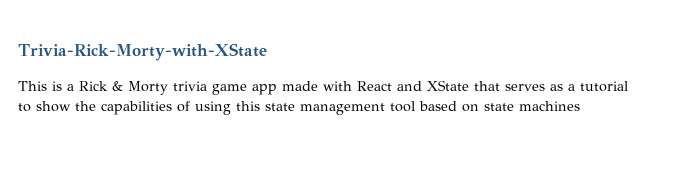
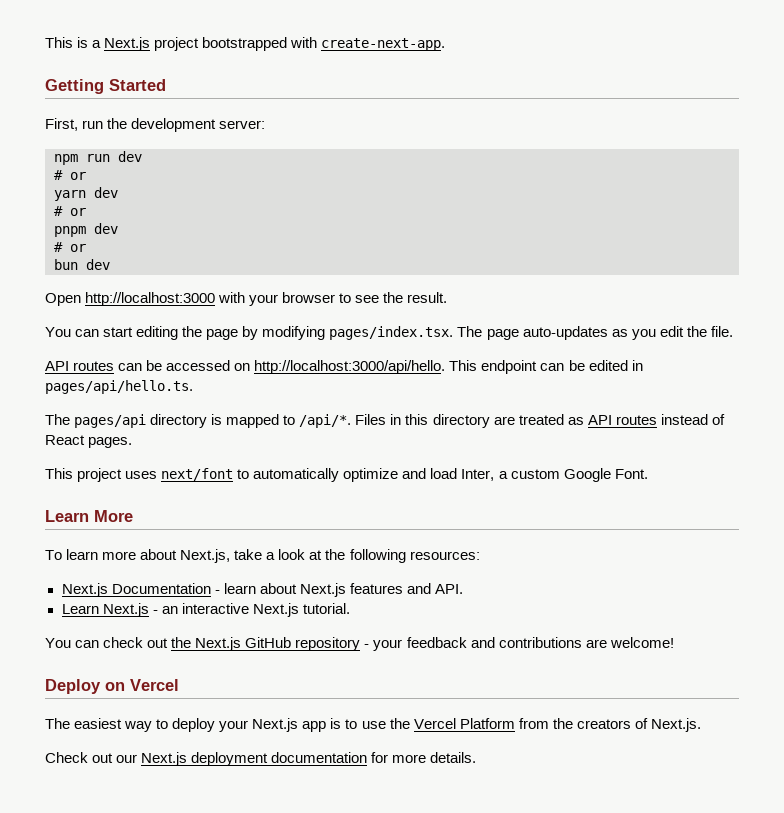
- Trivia-Rick-Morty-with-XState
- This is a Rick & Morty trivia game app made with React and XState that serves as a tutorial to show the capabilities of using this state management tool based on state machines
+ This is a Next.js project bootstrapped with create-next-app.
+ Getting Started
+ First, run the development server:
+ npm run dev
+ # or
+ yarn dev
+ # or
+ pnpm dev
+ # or
+ bun dev
+ Open http://localhost:3000 with your browser to see the result.
+ You can start editing the page by modifying pages/index.tsx. The page auto-updates as you edit the file.
+ API routes can be accessed on http://localhost:3000/api/hello. This endpoint can be edited in pages/api/hello.ts.
+ The pages/api directory is mapped to /api/*. Files in this directory are treated as API routes instead of React pages.
+ This project uses next/font to automatically optimize and load Inter, a custom Google Font.
+ Learn More
+ To learn more about Next.js, take a look at the following resources:
+ Next.js Documentation - learn about Next.js features and API.
+ Learn Next.js - an interactive Next.js tutorial.
+ You can check out the Next.js GitHub repository - your feedback and contributions are welcome!
+ Deploy on Vercel
+ The easiest way to deploy your Next.js app is to use the Vercel Platform from the creators of Next.js.
+ Check out our Next.js deployment documentation for more details.

